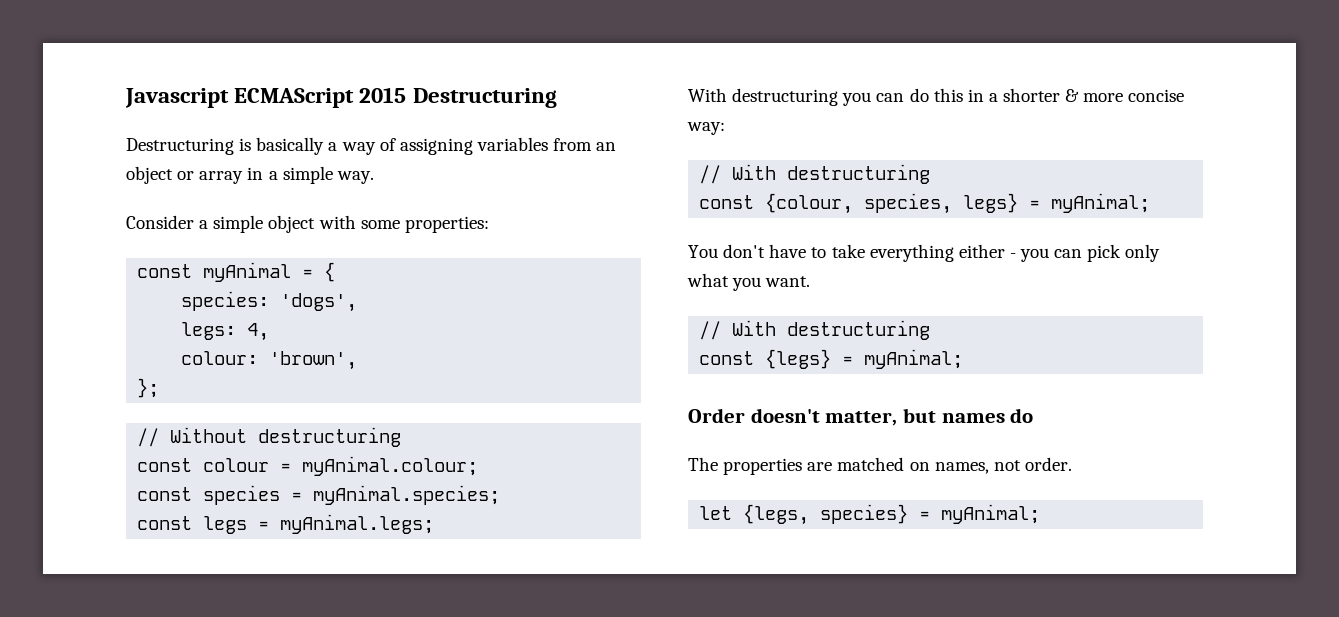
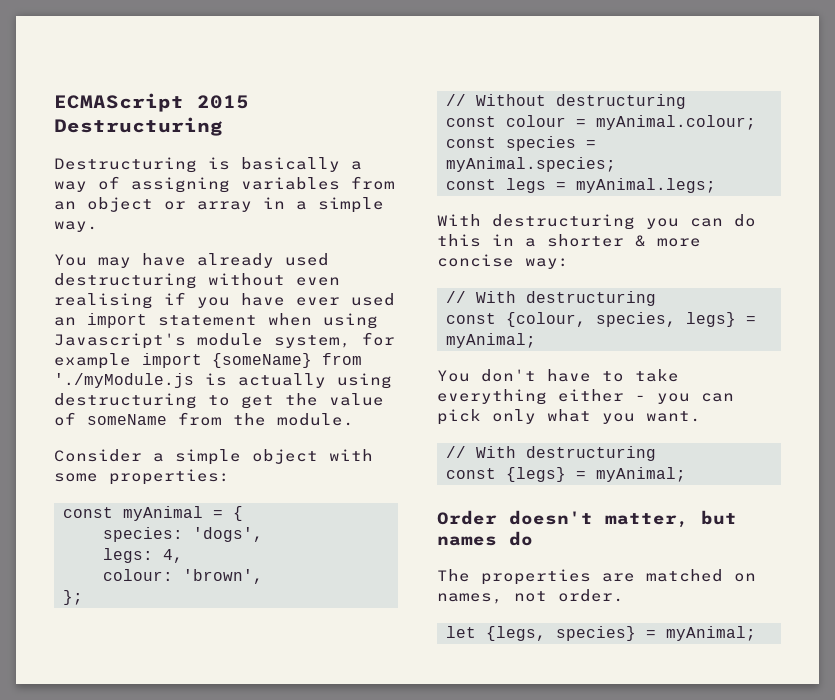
- Javascript ECMAScript 2015 Destructuring
+ ECMAScript 2015 Destructuring
+ You may have already used destructuring without even realising if you have ever used an import statement when using Javascript's module system, for example import {someName} from './myModule.js is actually using destructuring to get the value of someName from the module.

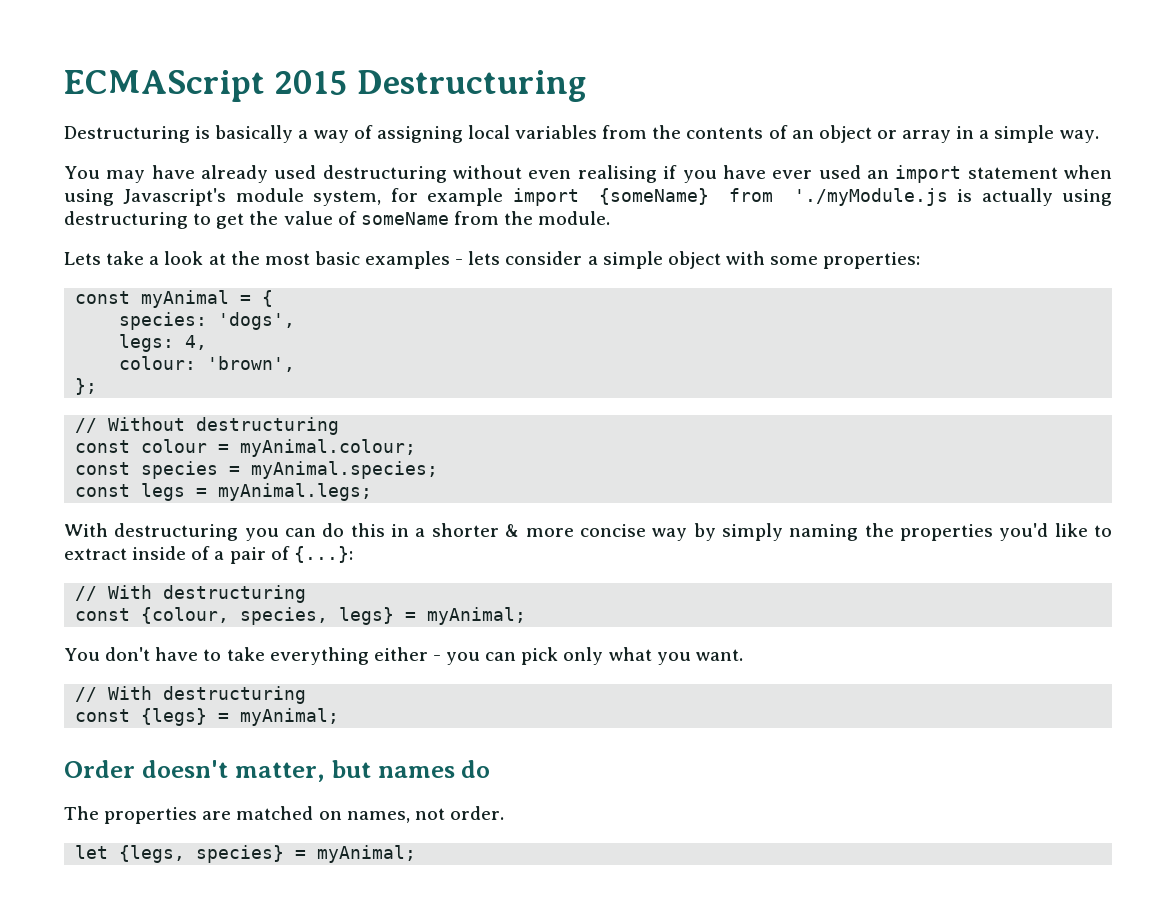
- Destructuring is basically a way of assigning variables from an object or array in a simple way.
+ Destructuring is basically a way of assigning local variables from the contents of an object or array in a simple way.
- Consider a simple object with some properties:
+ Lets take a look at the most basic examples - lets consider a simple object with some properties:
- With destructuring you can do this in a shorter & more concise way:
+ With destructuring you can do this in a shorter & more concise way by simply naming the properties you'd like to extract inside of a pair of {...}:

